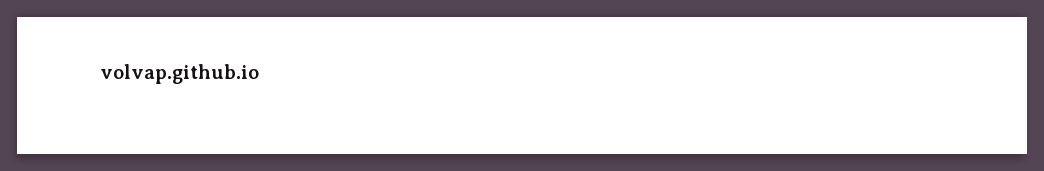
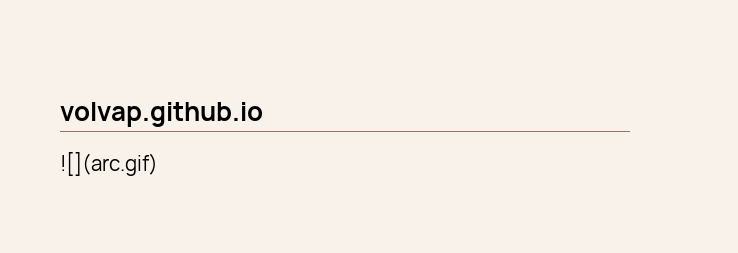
+ ![](arc.gif)

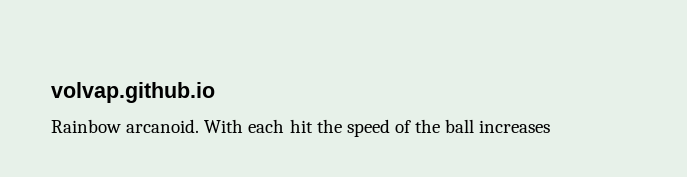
- ![](arc.gif)
+ Rainbow arcanoid. With each hit the speed of the ball increases

